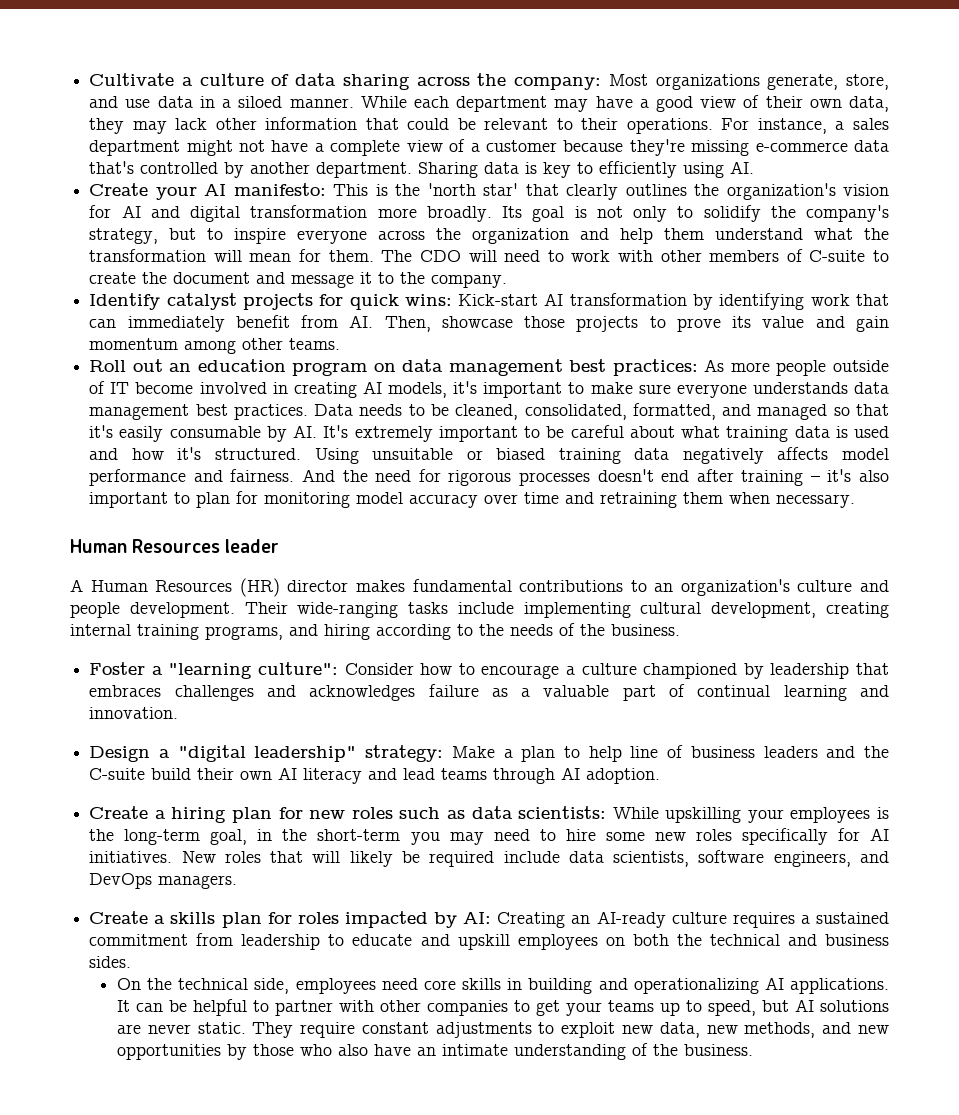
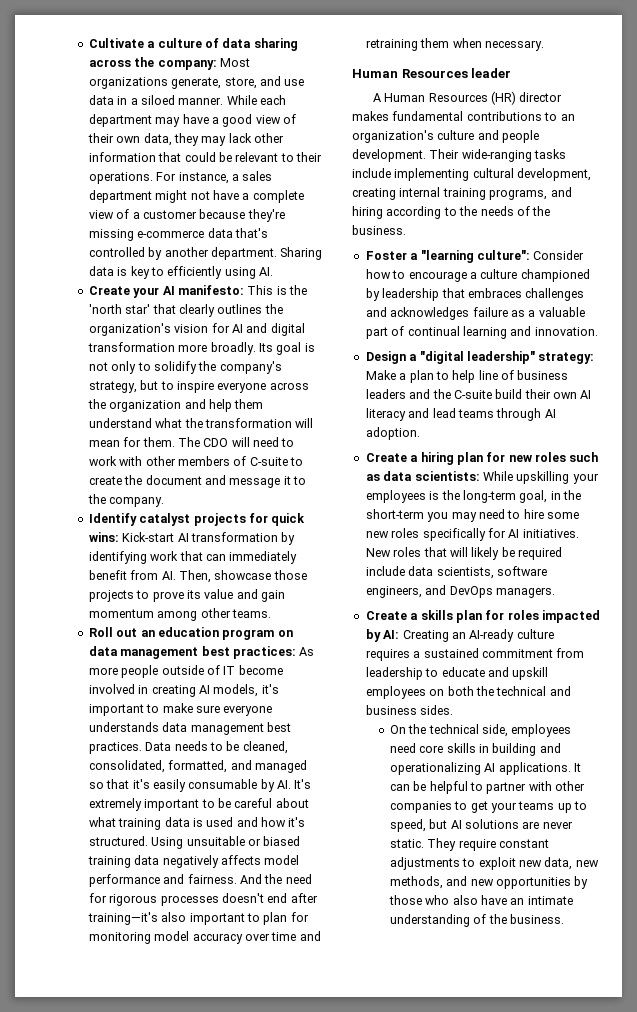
- And the need for rigorous processes doesn't end after training – it's also important to plan for monitoring model accuracy over time and retraining them when necessary.
+ And the need for rigorous processes doesn't end after training—it's also important to plan for monitoring model accuracy over time and retraining them when necessary.

